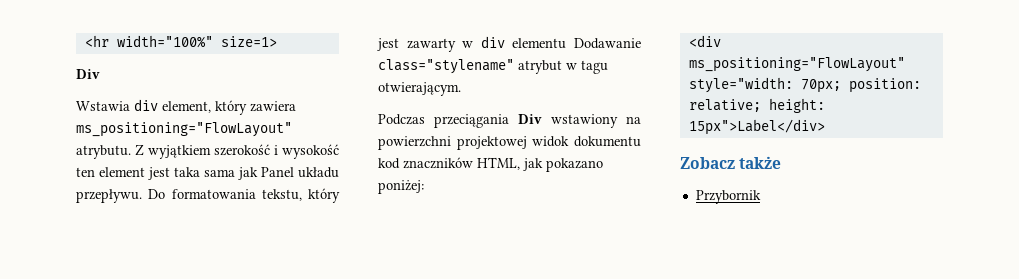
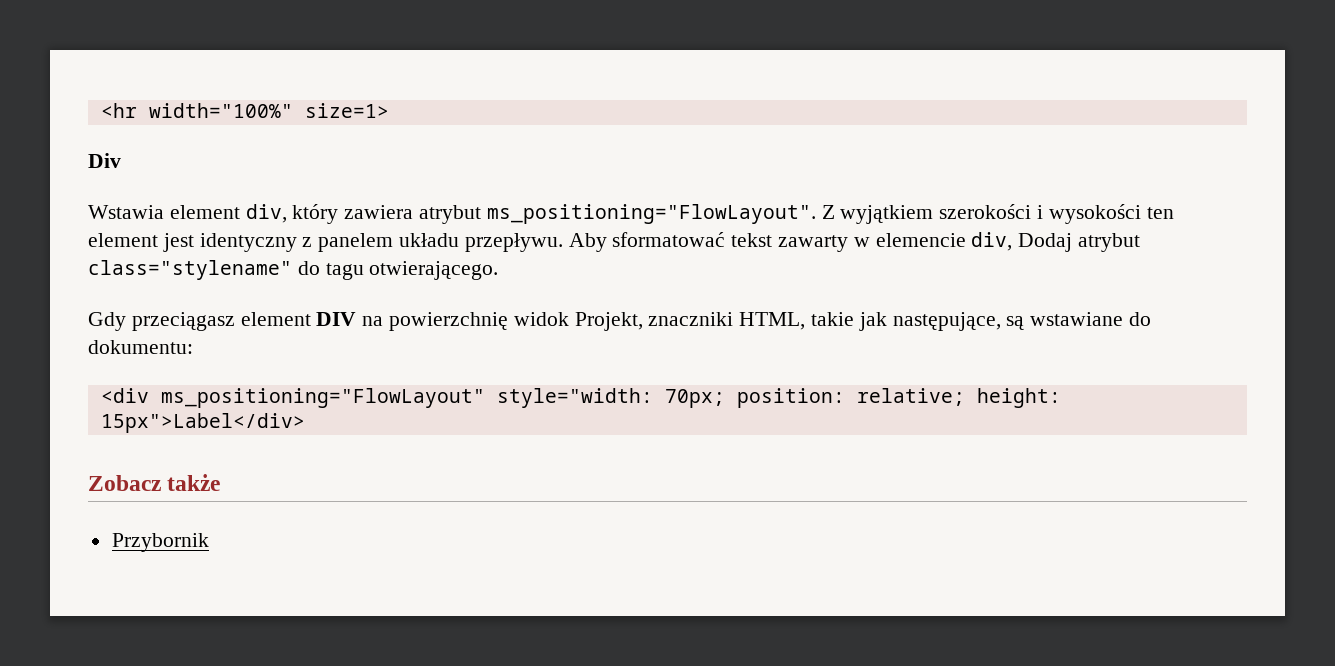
- Wstawia div element, który zawiera ms_positioning="FlowLayout" atrybutu. Z wyjątkiem szerokość i wysokość ten element jest taka sama jak Panel układu przepływu. Do formatowania tekstu, który jest zawarty w div elementu Dodawanie class="stylename" atrybut w tagu otwierającym.
- Podczas przeciągania Div wstawiony na powierzchni projektowej widok dokumentu kod znaczników HTML, jak pokazano poniżej:
+ Wstawia element div, który zawiera atrybut ms_positioning="FlowLayout". Z wyjątkiem szerokości i wysokości ten element jest identyczny z panelem układu przepływu. Aby sformatować tekst zawarty w elemencie div, Dodaj atrybut class="stylename" do tagu otwierającego.
+ Gdy przeciągasz element DIV na powierzchnię widok Projekt, znaczniki HTML, takie jak następujące, są wstawiane do dokumentu:

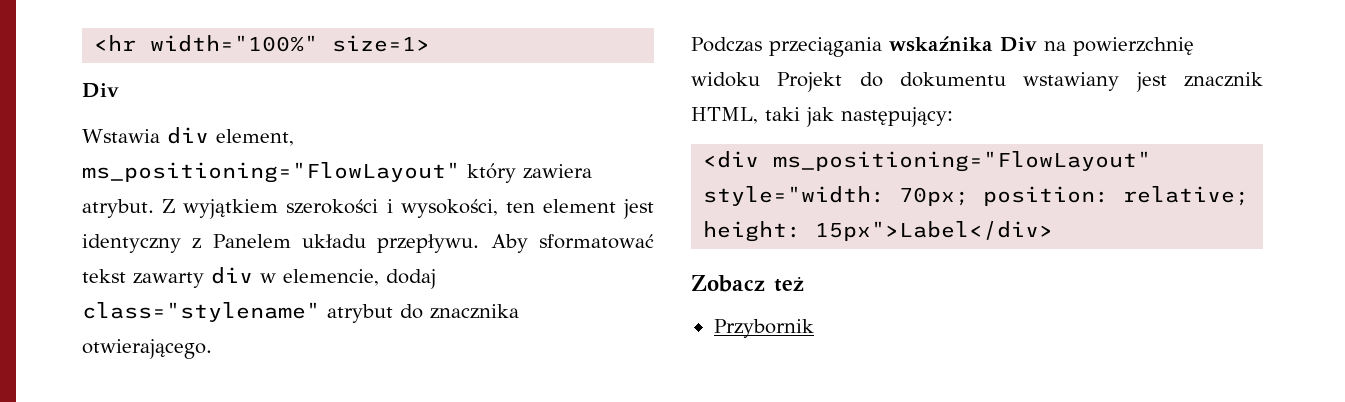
- Wstawia element div, który zawiera atrybut ms_positioning="FlowLayout".
+ Wstawia div element, ms_positioning="FlowLayout" który zawiera atrybut.
- Z wyjątkiem szerokości i wysokości ten element jest identyczny z panelem układu przepływu.
+ Z wyjątkiem szerokości i wysokości, ten element jest identyczny z Panelem układu przepływu.
- Aby sformatować tekst zawarty w elemencie div, Dodaj atrybut class="stylename" do tagu otwierającego.
- Gdy przeciągasz element DIV na powierzchnię widok Projekt, znaczniki HTML, takie jak następujące, są wstawiane do dokumentu:
+ Aby sformatować tekst zawarty div w elemencie, dodaj class="stylename" atrybut do znacznika otwierającego.
+ Podczas przeciągania wskaźnika Div na powierzchnię widoku Projekt do dokumentu wstawiany jest znacznik HTML, taki jak następujący:
- Zobacz także
+ Zobacz też

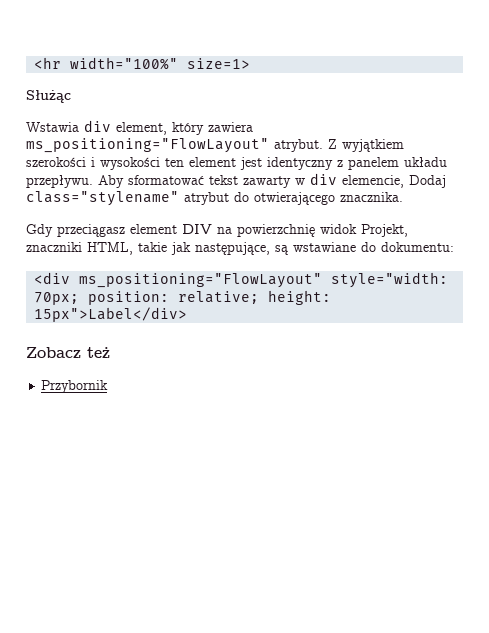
  <hr width="100%" size=1>
- Div
+ Służąc
- Wstawia div element, ms_positioning="FlowLayout" który zawiera atrybut.
+ Wstawia div element, który zawiera ms_positioning="FlowLayout" atrybut.
- Z wyjątkiem szerokości i wysokości, ten element jest identyczny z Panelem układu przepływu.
+ Z wyjątkiem szerokości i wysokości ten element jest identyczny z panelem układu przepływu.
- Aby sformatować tekst zawarty div w elemencie, dodaj class="stylename" atrybut do znacznika otwierającego.
- Podczas przeciągania wskaźnika Div na powierzchnię widoku Projekt do dokumentu wstawiany jest znacznik HTML, taki jak następujący:
+ Aby sformatować tekst zawarty w div elemencie, Dodaj class="stylename" atrybut do otwierającego znacznika.
+ Gdy przeciągasz element DIV na powierzchnię widok Projekt, znaczniki HTML, takie jak następujące, są wstawiane do dokumentu:

